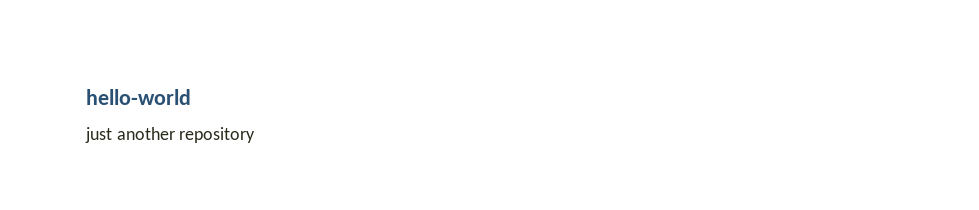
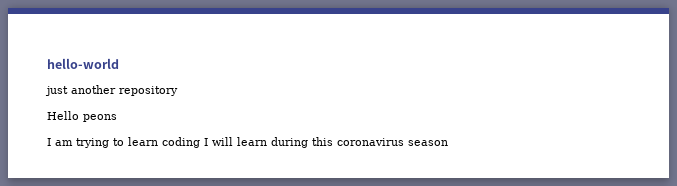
+ Hello peons
+ I am trying to learn coding I will learn during this coronavirus season

